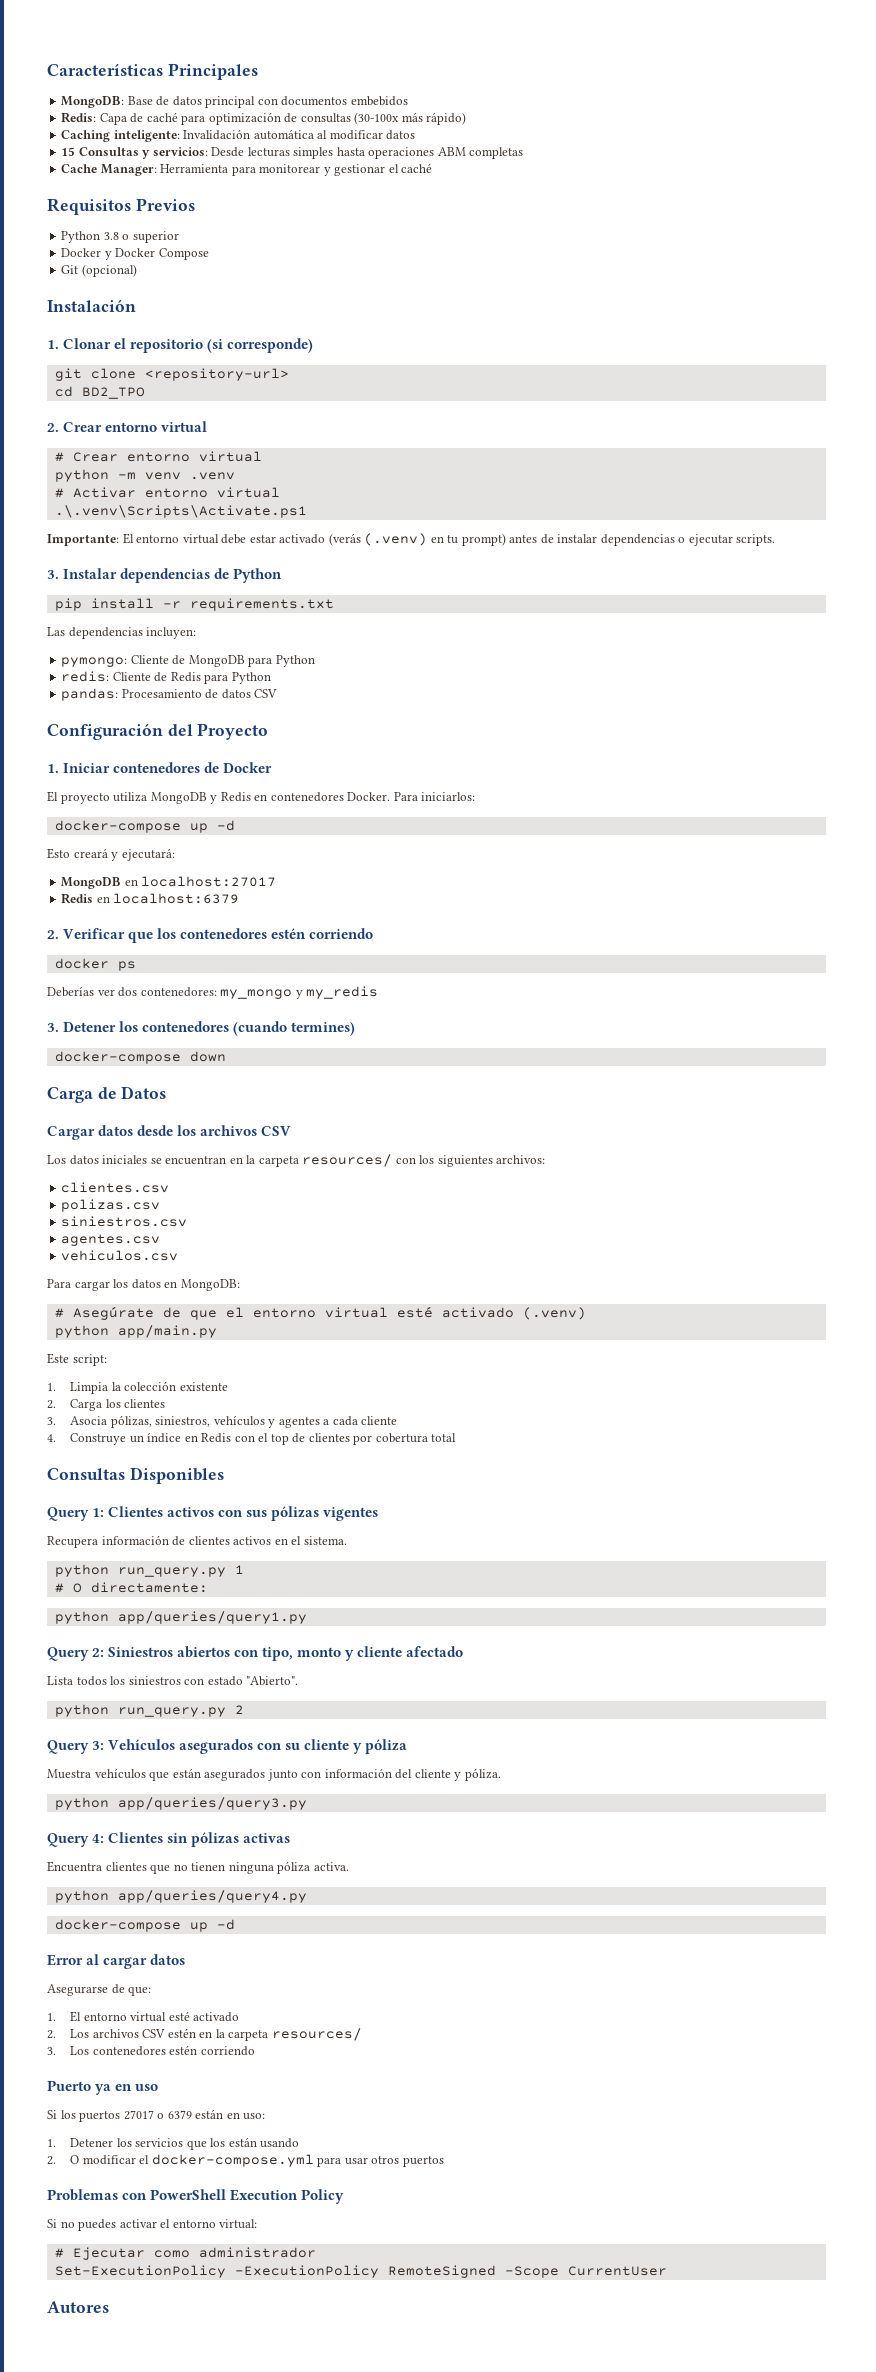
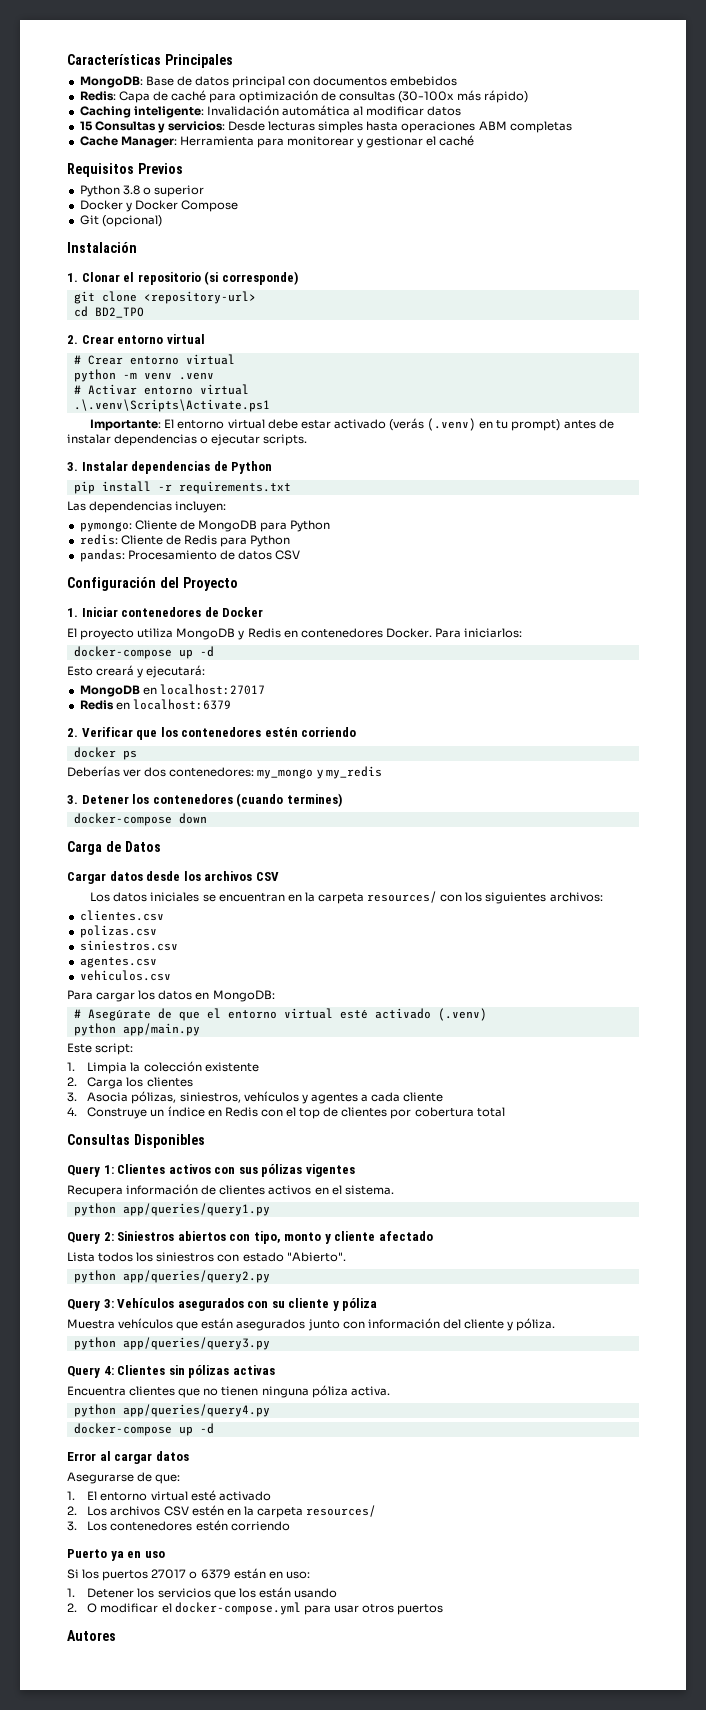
- python run_query.py 1
- # O directamente:
- python run_query.py 2
+ python app/queries/query2.py
- Problemas con PowerShell Execution Policy
- Si no puedes activar el entorno virtual:
- # Ejecutar como administrador
- Set-ExecutionPolicy -ExecutionPolicy RemoteSigned -Scope CurrentUser

